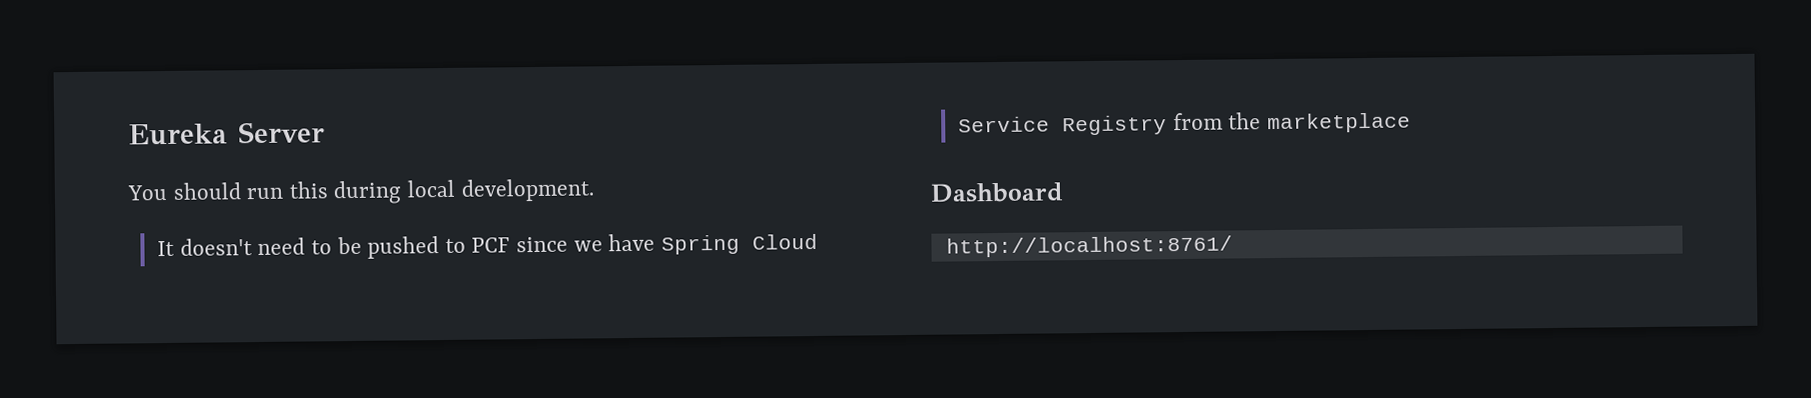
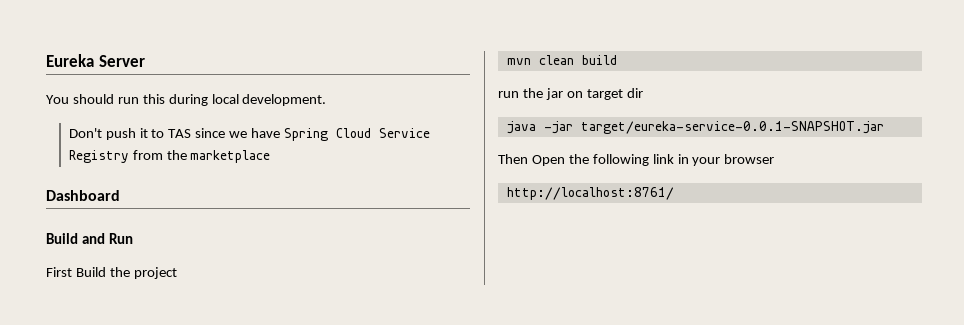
- It doesn't need to be pushed to PCF since we have Spring Cloud Service Registry from the marketplace
+ Don't push it to TAS since we have Spring Cloud Service Registry from the marketplace
+ Build and Run
+ First Build the project
+ mvn clean build
+ run the jar on target dir
+ java -jar target/eureka-service-0.0.1-SNAPSHOT.jar
+ Then Open the following link in your browser

